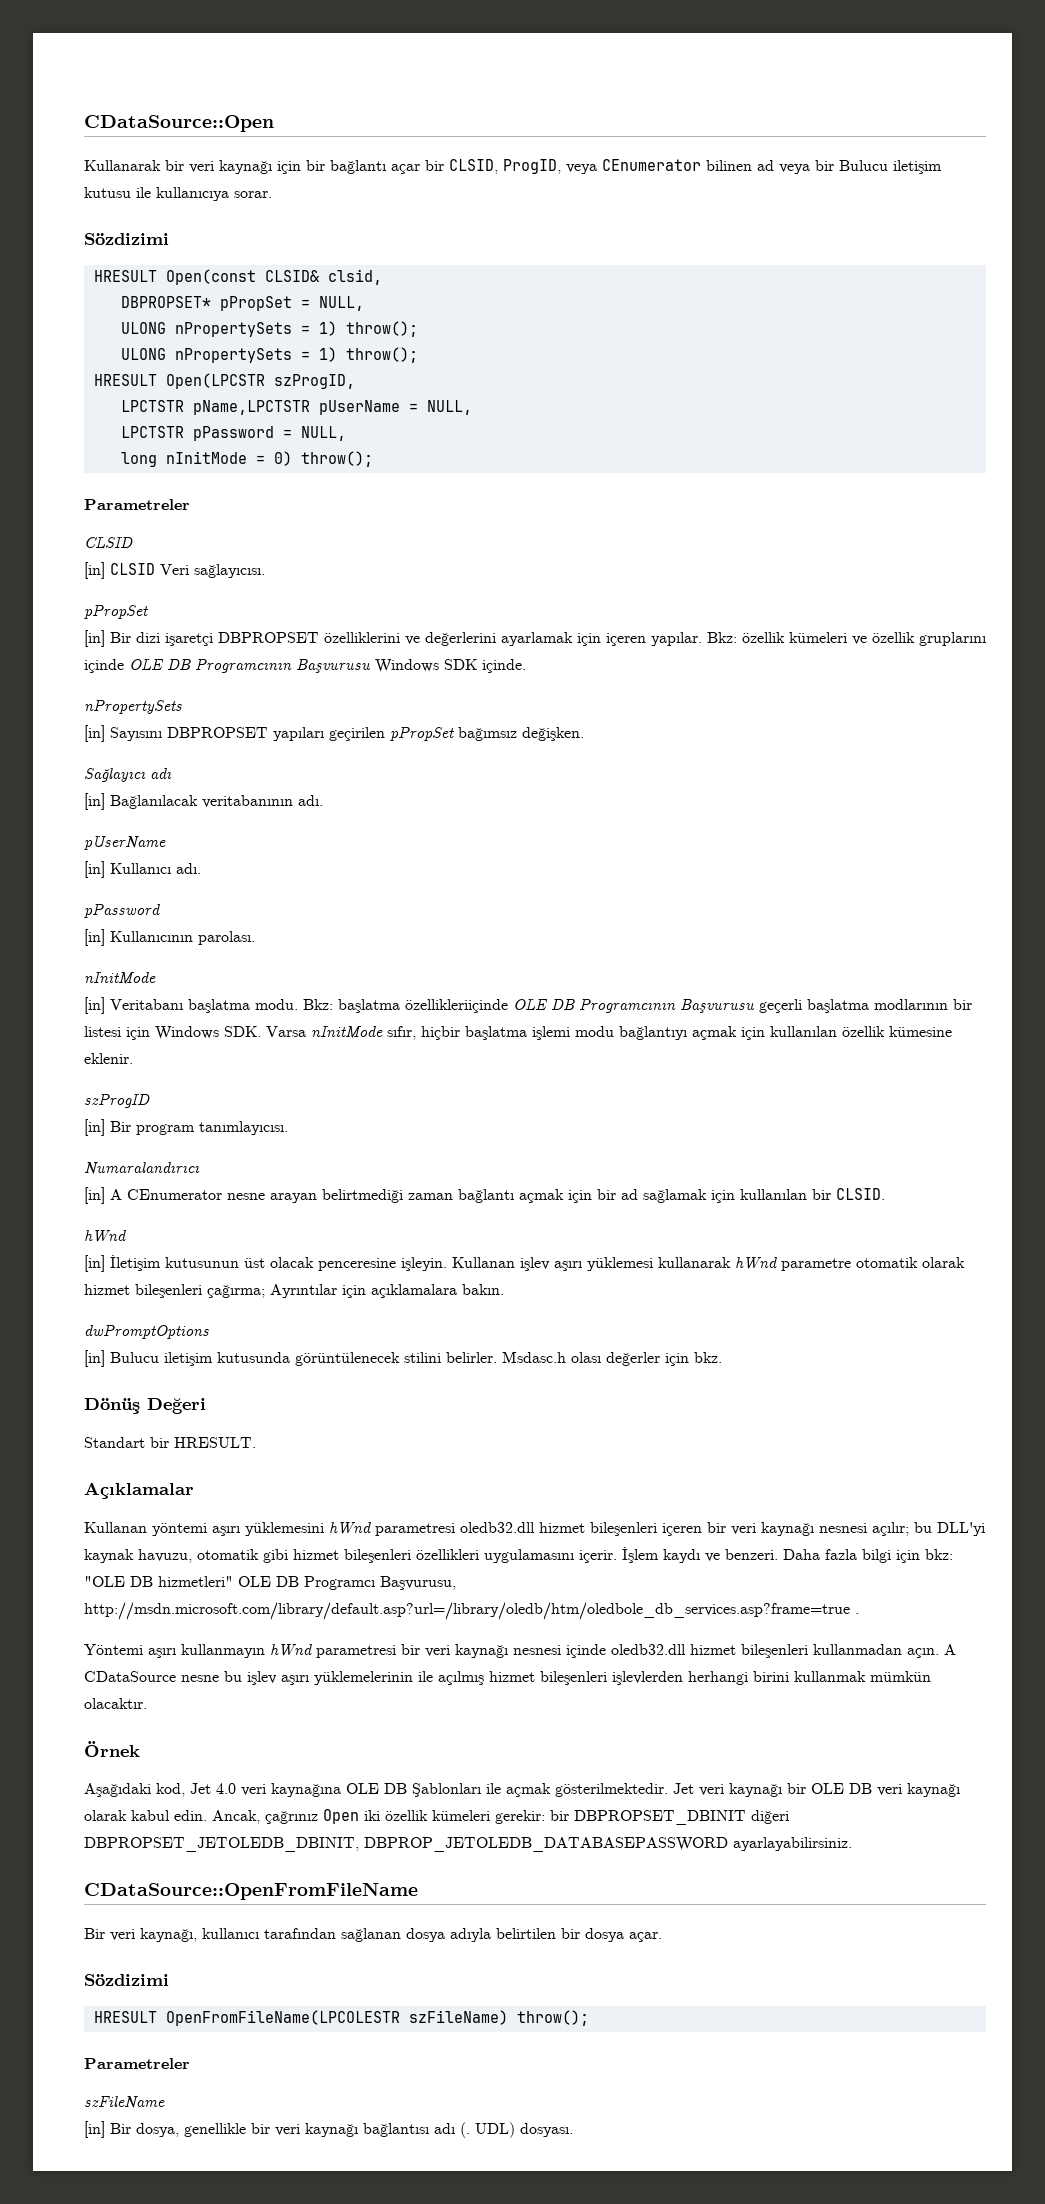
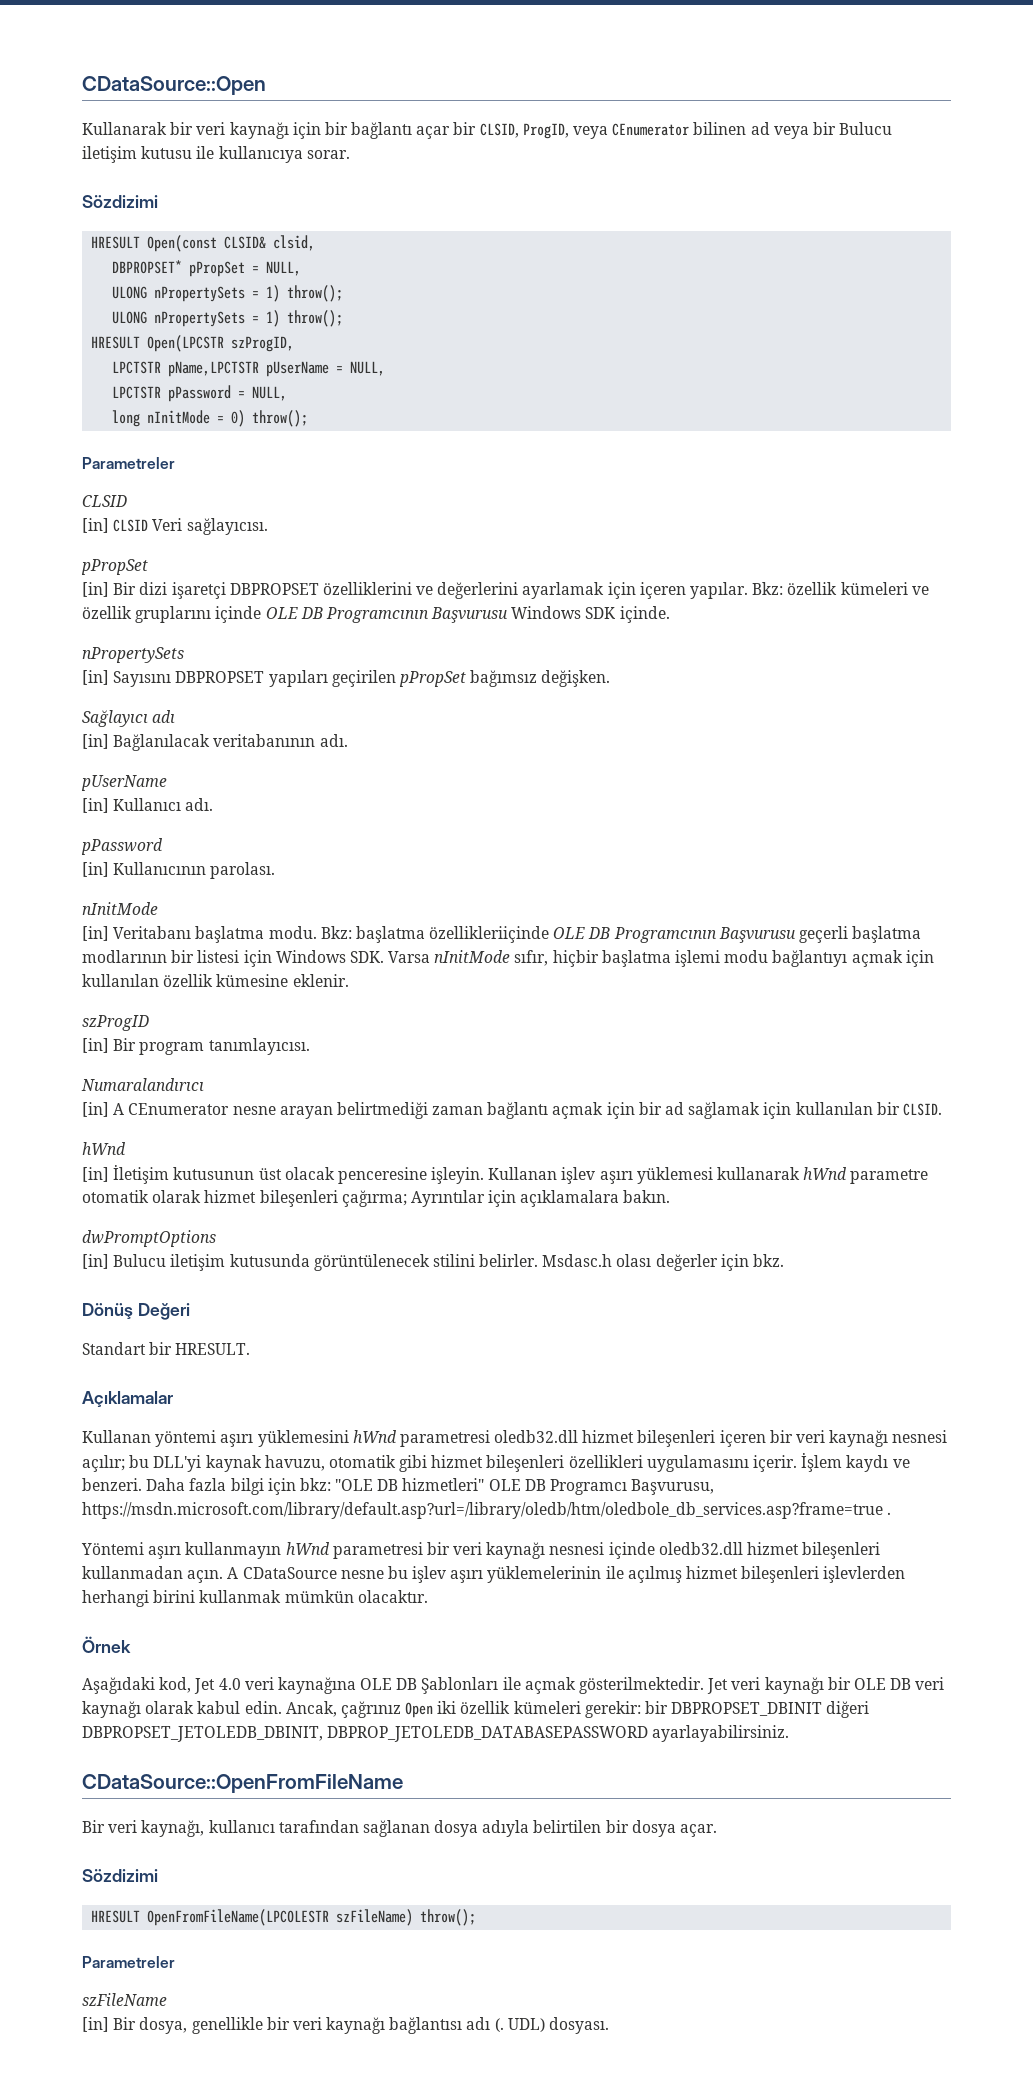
- Daha fazla bilgi için bkz: "OLE DB hizmetleri" OLE DB Programcı Başvurusu, http://msdn.microsoft.com/library/default.asp?url=/library/oledb/htm/oledbole_db_services.asp?frame=true .
+ Daha fazla bilgi için bkz: "OLE DB hizmetleri" OLE DB Programcı Başvurusu, https://msdn.microsoft.com/library/default.asp?url=/library/oledb/htm/oledbole_db_services.asp?frame=true .

